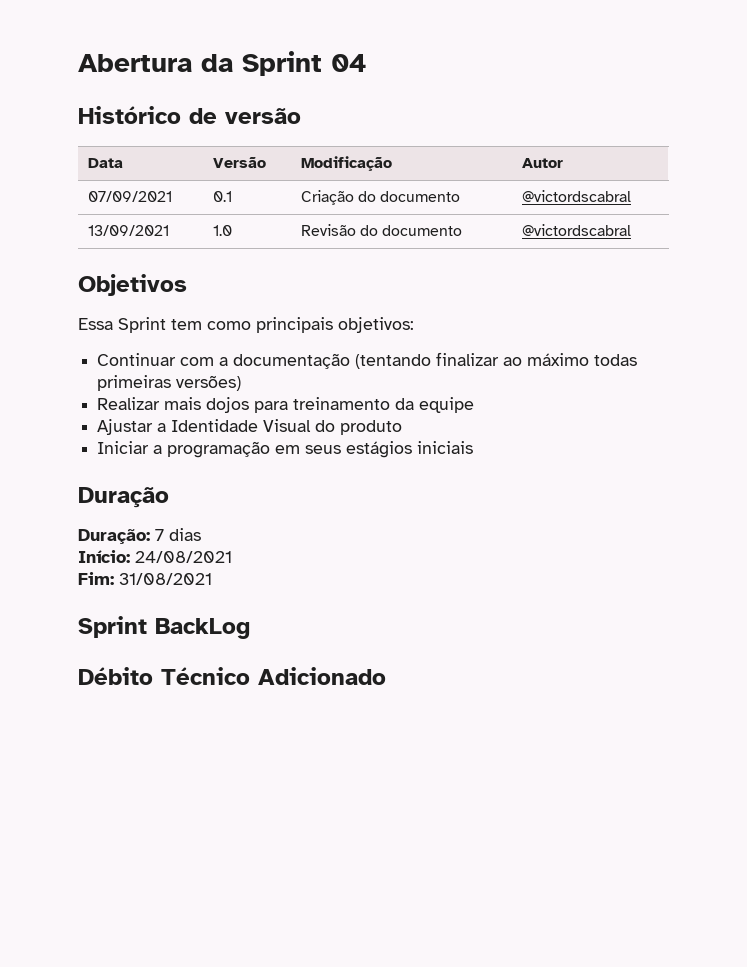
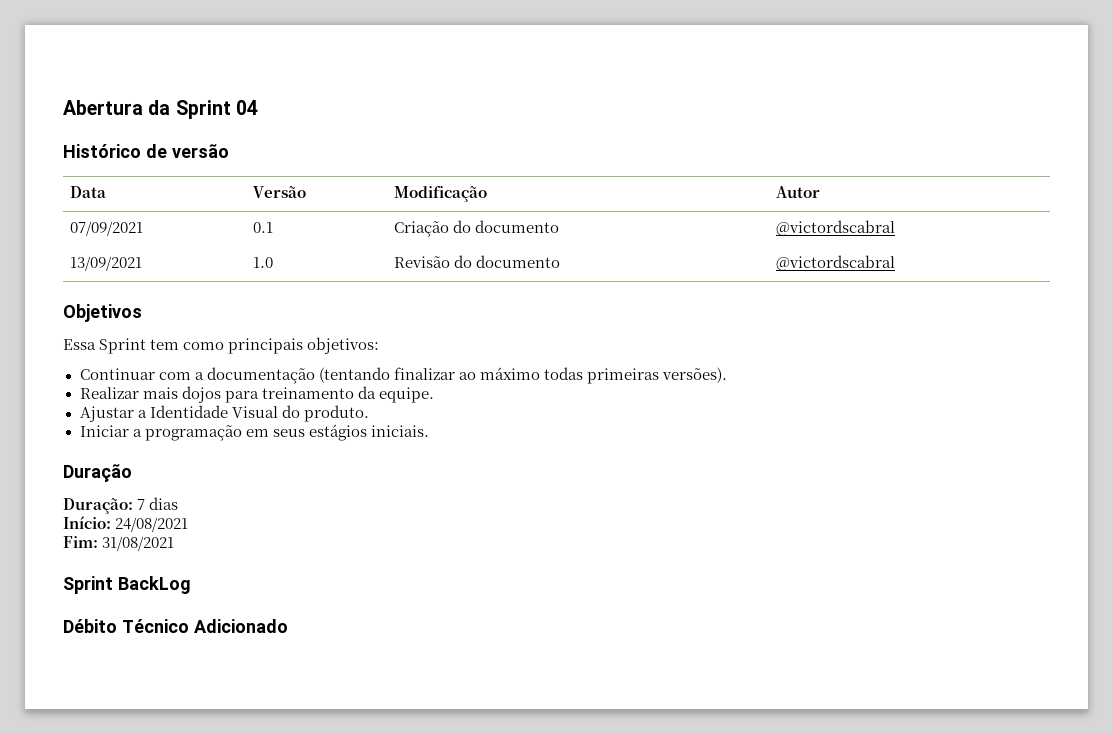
- Continuar com a documentação (tentando finalizar ao máximo todas primeiras versões)
+ Continuar com a documentação (tentando finalizar ao máximo todas primeiras versões).
- Realizar mais dojos para treinamento da equipe
+ Realizar mais dojos para treinamento da equipe.
- Ajustar a Identidade Visual do produto
+ Ajustar a Identidade Visual do produto.
- Iniciar a programação em seus estágios iniciais
+ Iniciar a programação em seus estágios iniciais.

